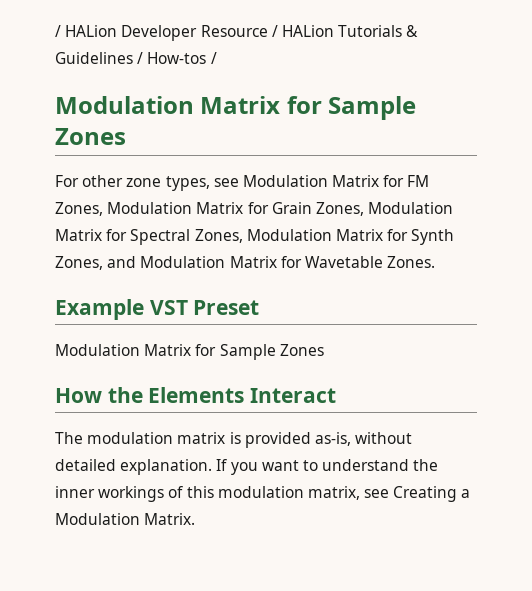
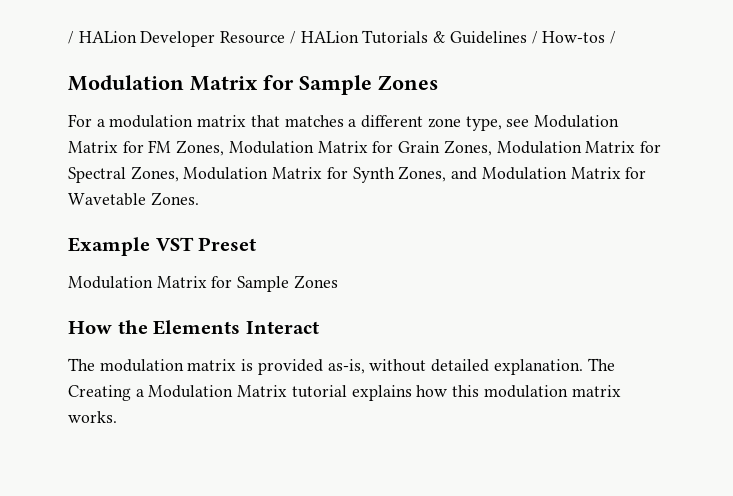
- For other zone types, see Modulation Matrix for FM Zones, Modulation Matrix for Grain Zones, Modulation Matrix for Spectral Zones, Modulation Matrix for Synth Zones, and Modulation Matrix for Wavetable Zones.
+ For a modulation matrix that matches a different zone type, see Modulation Matrix for FM Zones, Modulation Matrix for Grain Zones, Modulation Matrix for Spectral Zones, Modulation Matrix for Synth Zones, and Modulation Matrix for Wavetable Zones.
- If you want to understand the inner workings of this modulation matrix, see Creating a Modulation Matrix.
+ The Creating a Modulation Matrix tutorial explains how this modulation matrix works.

